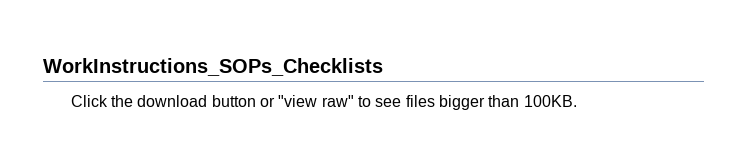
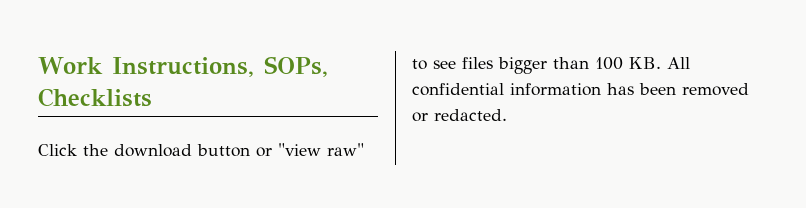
- WorkInstructions_SOPs_Checklists
+ Work Instructions, SOPs, Checklists
- Click the download button or "view raw" to see files bigger than 100KB.
+ Click the download button or "view raw" to see files bigger than 100 KB. All confidential information has been removed or redacted.

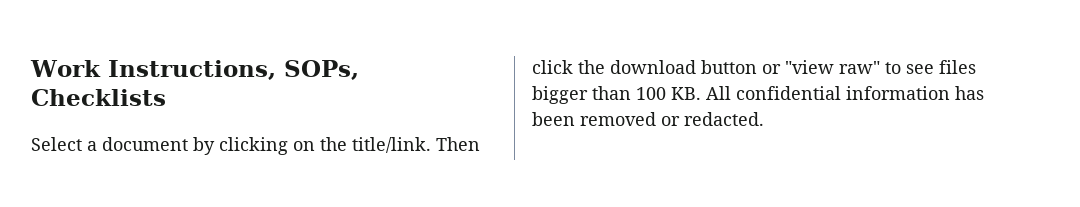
- Click the download button or "view raw" to see files bigger than 100 KB. All confidential information has been removed or redacted.
+ Select a document by clicking on the title/link. Then click the download button or "view raw" to see files bigger than 100 KB. All confidential information has been removed or redacted.

